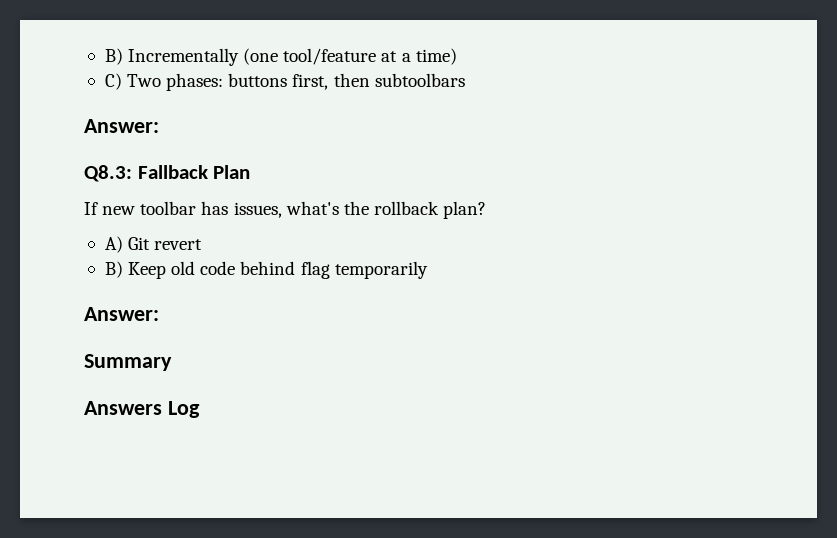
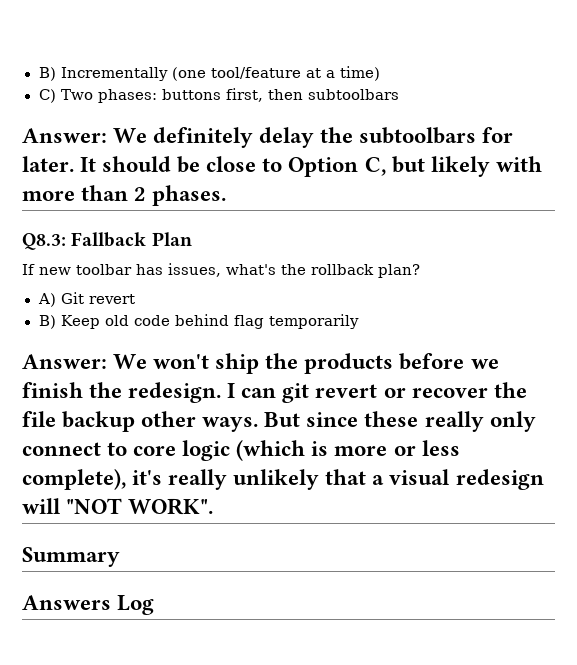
  C) Two phases: buttons first, then subtoolbars
- Answer:
+ Answer: We definitely delay the subtoolbars for later. It should be close to Option C, but likely with more than 2 phases.
  B) Keep old code behind flag temporarily
- Answer:
+ Answer: We won't ship the products before we finish the redesign. I can git revert or recover the file backup other ways. But since these really only connect to core logic (which is more or less complete), it's really unlikely that a visual redesign will "NOT WORK".

